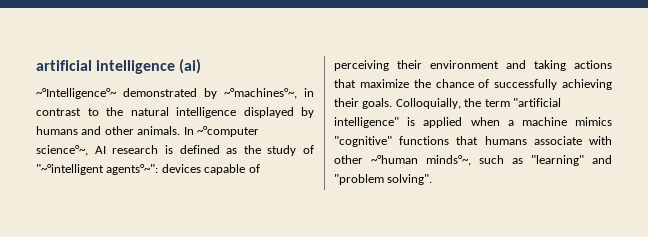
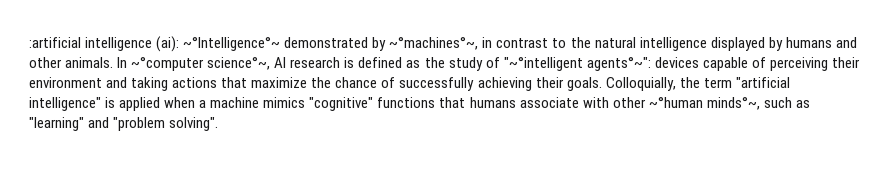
- artificial intelligence (ai)
- ~°Intelligence°~ demonstrated by ~°machines°~, in contrast to the natural intelligence displayed by humans and other animals.
+ :artificial intelligence (ai): ~°Intelligence°~ demonstrated by ~°machines°~, in contrast to the natural intelligence displayed by humans and other animals.

